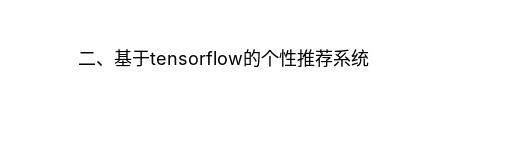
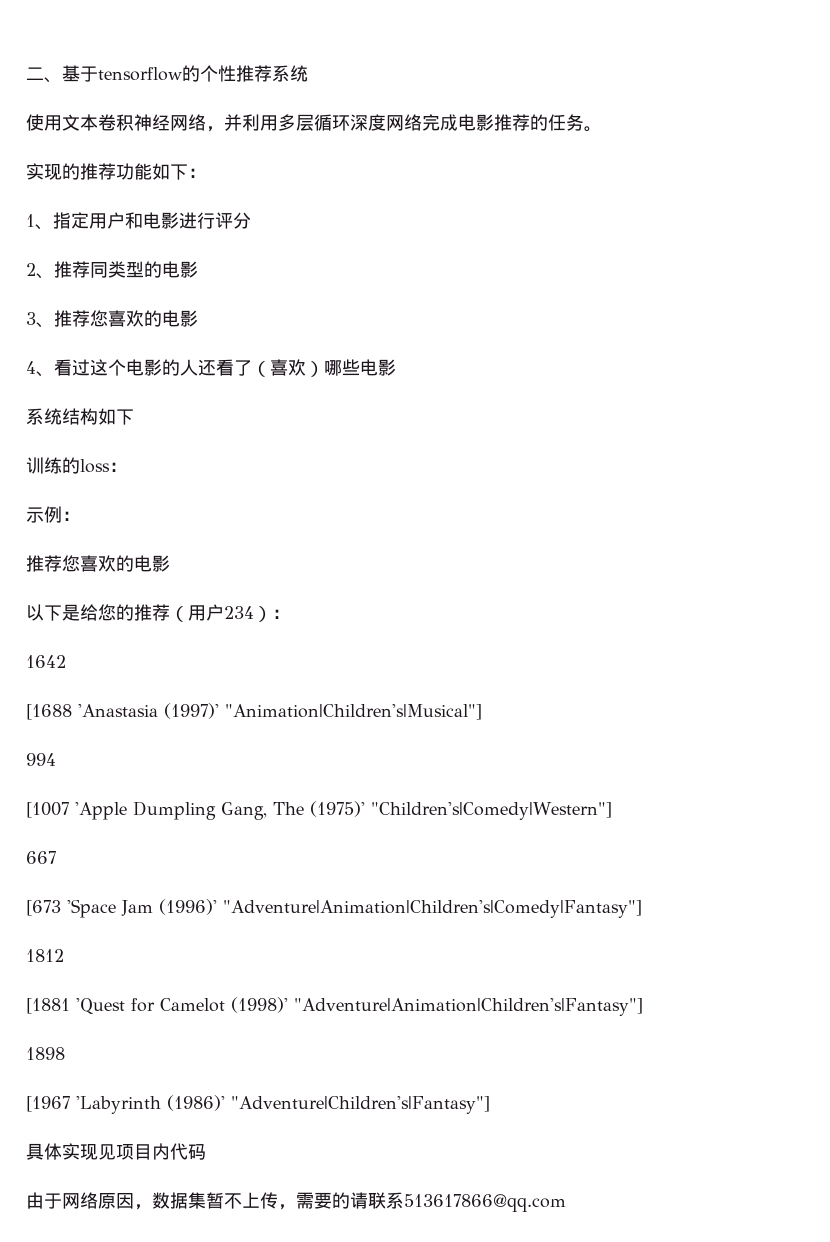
+ 使用文本卷积神经网络，并利用多层循环深度网络完成电影推荐的任务。
+ 实现的推荐功能如下：
+ 1、指定用户和电影进行评分
+ 2、推荐同类型的电影
+ 3、推荐您喜欢的电影
+ 4、看过这个电影的人还看了（喜欢）哪些电影
+ 系统结构如下
+ 训练的loss：
+ 示例：
+ 推荐您喜欢的电影
+ 以下是给您的推荐（用户234）：
+ 1642
+ [1688 'Anastasia (1997)' "Animation|Children's|Musical"]
+ 994
+ [1007 'Apple Dumpling Gang, The (1975)' "Children's|Comedy|Western"]
+ 667
+ [673 'Space Jam (1996)' "Adventure|Animation|Children's|Comedy|Fantasy"]
+ 1812
+ [1881 'Quest for Camelot (1998)' "Adventure|Animation|Children's|Fantasy"]
+ 1898
+ [1967 'Labyrinth (1986)' "Adventure|Children's|Fantasy"]
+ 具体实现见项目内代码
+ 由于网络原因，数据集暂不上传，需要的请联系513617866@qq.com

